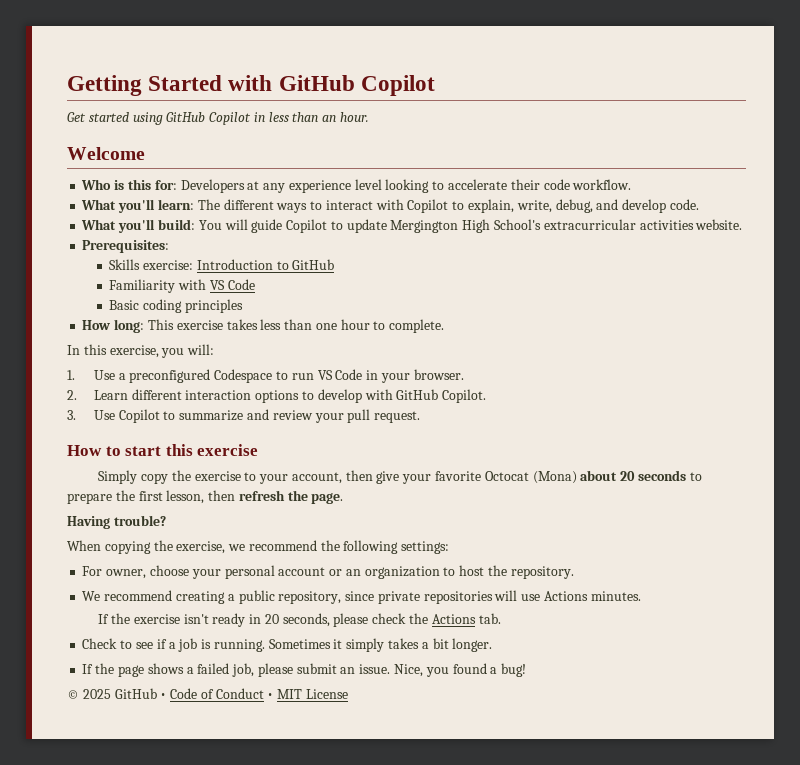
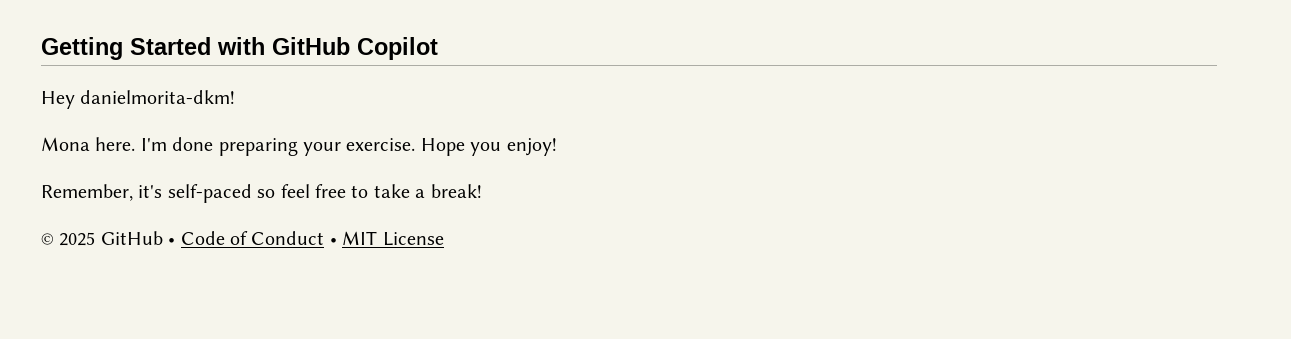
- Get started using GitHub Copilot in less than an hour.
- Welcome
- Who is this for: Developers at any experience level looking to accelerate their code workflow.
- What you'll learn: The different ways to interact with Copilot to explain, write, debug, and develop code.
- What you'll build: You will guide Copilot to update Mergington High School's extracurricular activities website.
- Prerequisites:
- Skills exercise: Introduction to GitHub
- Familiarity with VS Code
- Basic coding principles
- How long: This exercise takes less than one hour to complete.
- In this exercise, you will:
- 1. Use a preconfigured Codespace to run VS Code in your browser.
- 2. Learn different interaction options to develop with GitHub Copilot.
- 3. Use Copilot to summarize and review your pull request.
- How to start this exercise
- Simply copy the exercise to your account, then give your favorite Octocat (Mona) about 20 seconds to prepare the first lesson, then refresh the page.
- Having trouble?
- When copying the exercise, we recommend the following settings:
- For owner, choose your personal account or an organization to host the repository.
- We recommend creating a public repository, since private repositories will use Actions minutes.
- If the exercise isn't ready in 20 seconds, please check the Actions tab.
- Check to see if a job is running. Sometimes it simply takes a bit longer.
- If the page shows a failed job, please submit an issue. Nice, you found a bug!
+ Hey danielmorita-dkm!
+ Mona here. I'm done preparing your exercise. Hope you enjoy!
+ Remember, it's self-paced so feel free to take a break!

